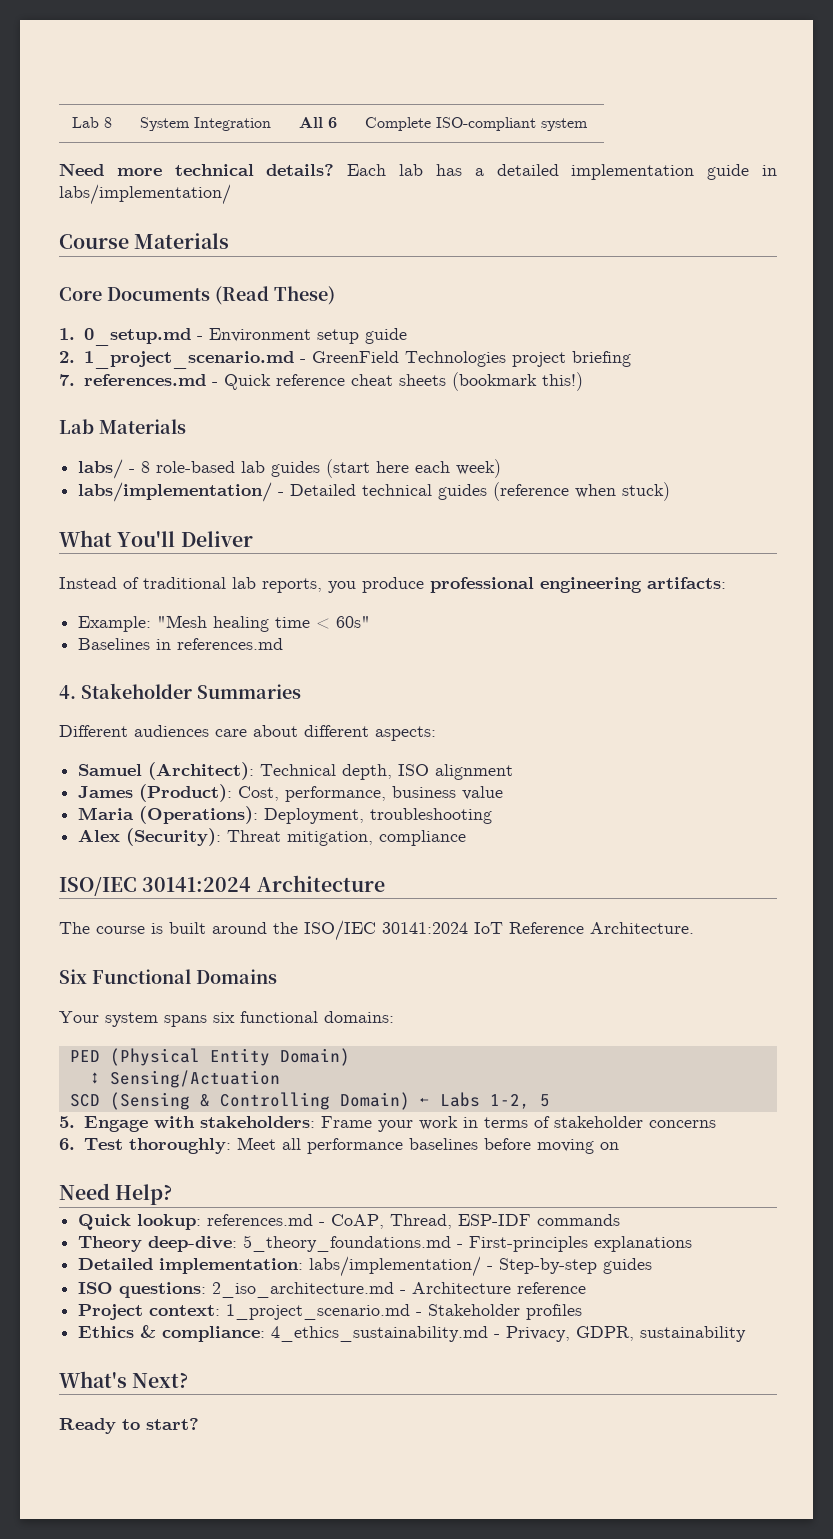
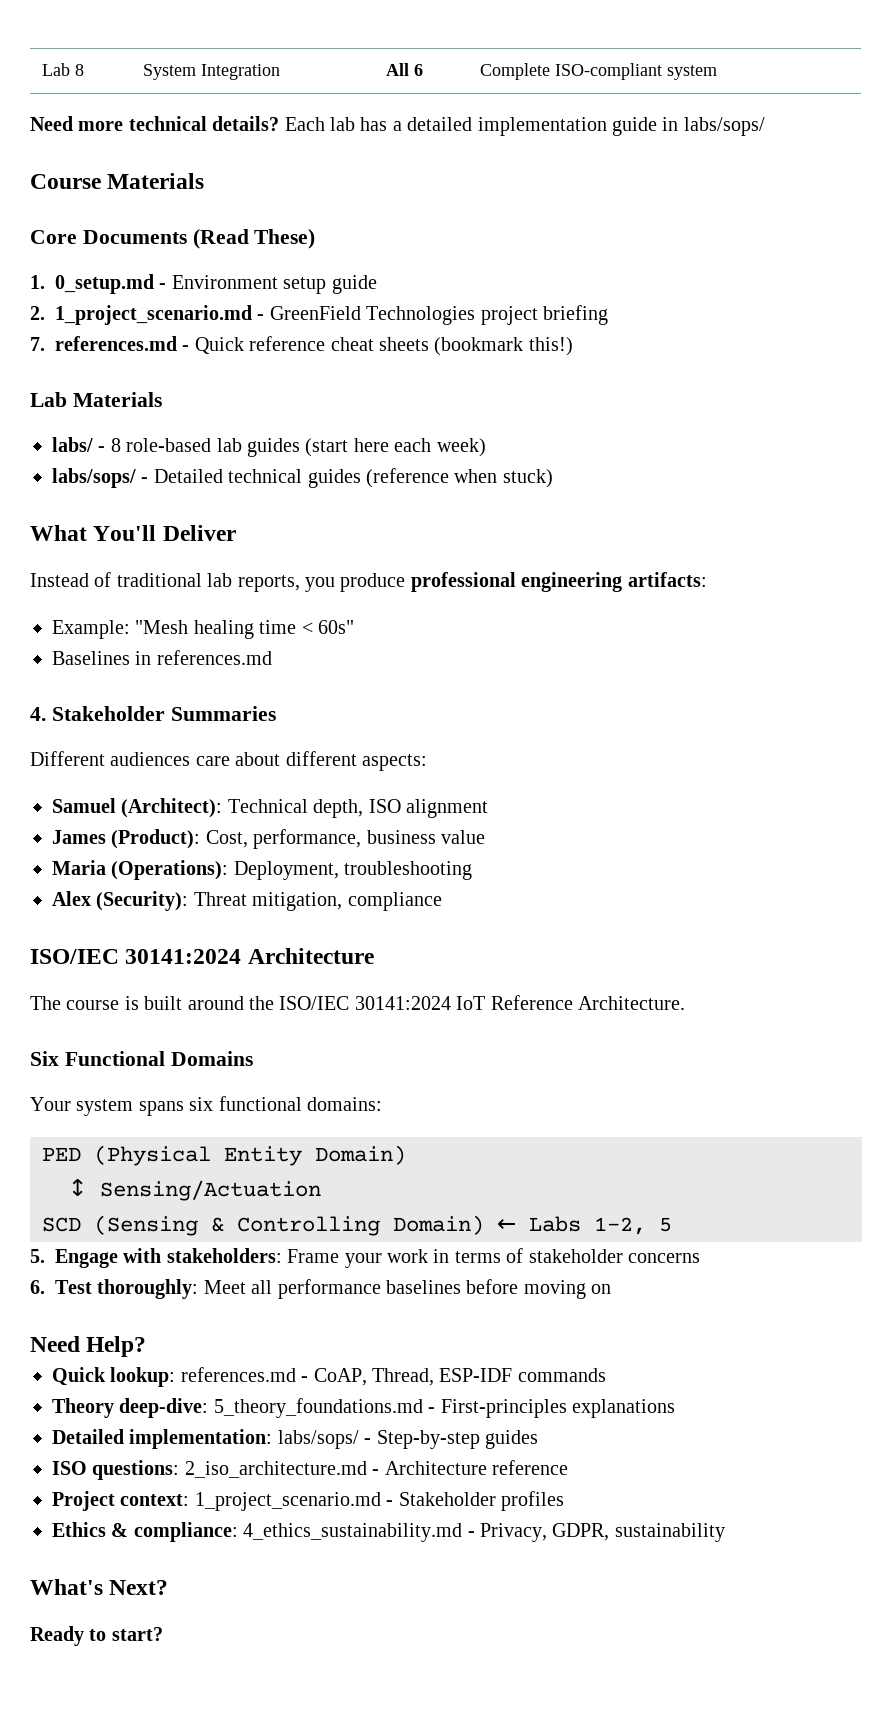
- Each lab has a detailed implementation guide in labs/implementation/
+ Each lab has a detailed implementation guide in labs/sops/
- labs/implementation/ - Detailed technical guides (reference when stuck)
+ labs/sops/ - Detailed technical guides (reference when stuck)
- Detailed implementation: labs/implementation/ - Step-by-step guides
+ Detailed implementation: labs/sops/ - Step-by-step guides

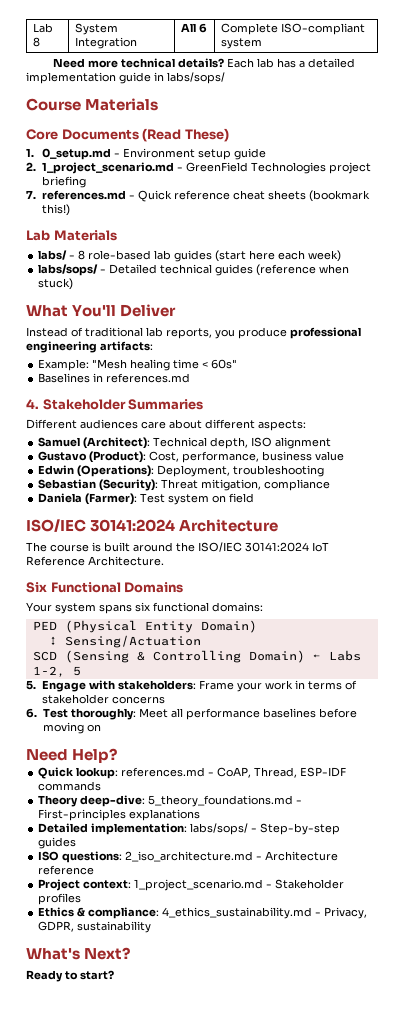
- James (Product): Cost, performance, business value
+ Gustavo (Product): Cost, performance, business value
- Maria (Operations): Deployment, troubleshooting
+ Edwin (Operations): Deployment, troubleshooting
- Alex (Security): Threat mitigation, compliance
+ Sebastian (Security): Threat mitigation, compliance
+ Daniela (Farmer): Test system on field

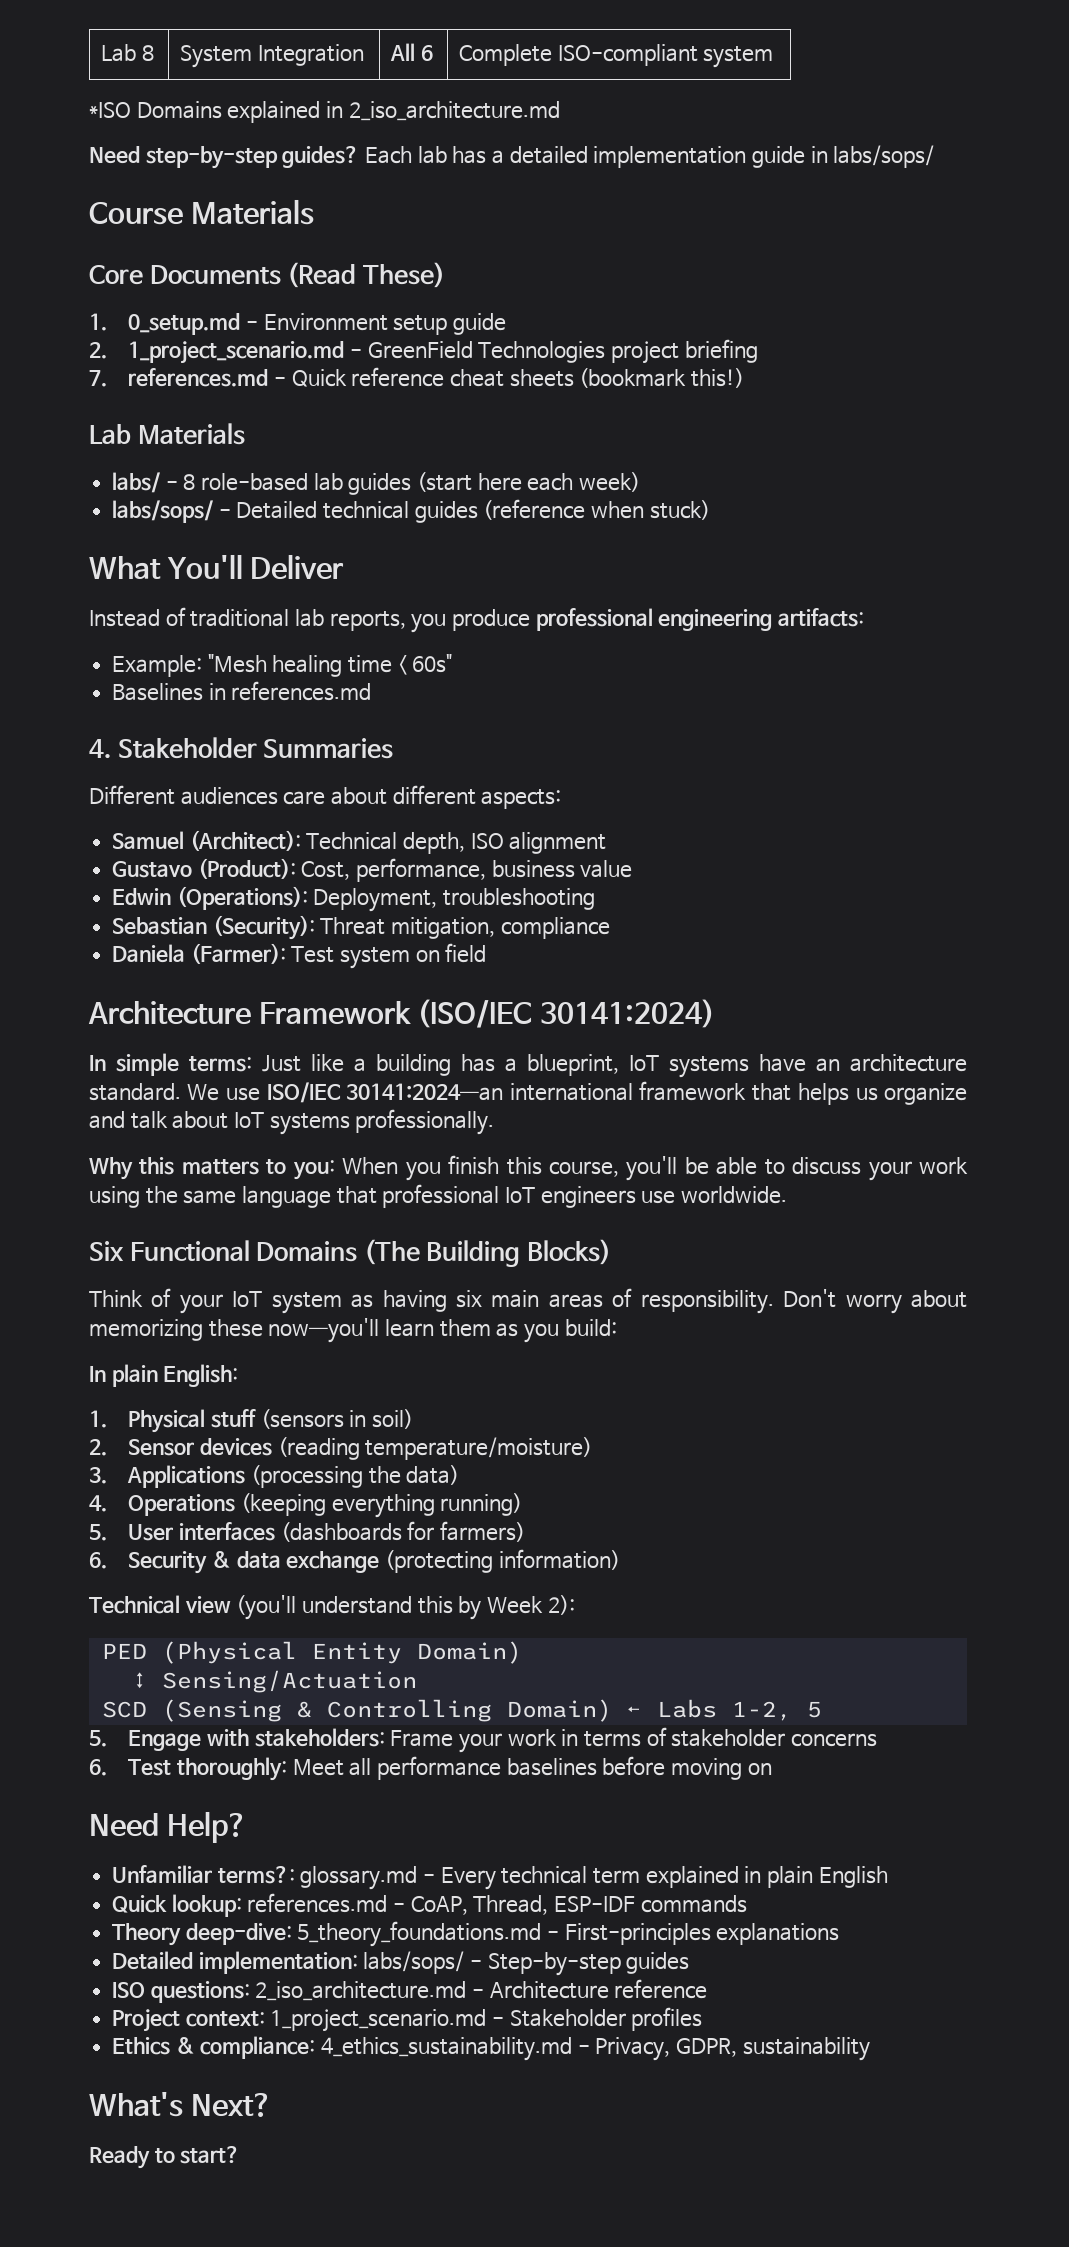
- Need more technical details?
+ *ISO Domains explained in 2_iso_architecture.md
+ Need step-by-step guides?
- ISO/IEC 30141:2024 Architecture
- The course is built around the ISO/IEC 30141:2024 IoT Reference Architecture.
- Six Functional Domains
- Your system spans six functional domains:
+ Architecture Framework (ISO/IEC 30141:2024)
+ In simple terms: Just like a building has a blueprint, IoT systems have an architecture standard. We use ISO/IEC 30141:2024—an international framework that helps us organize and talk about IoT systems professionally.
+ Why this matters to you: When you finish this course, you'll be able to discuss your work using the same language that professional IoT engineers use worldwide.
+ Six Functional Domains (The Building Blocks)
+ Think of your IoT system as having six main areas of responsibility. Don't worry about memorizing these now—you'll learn them as you build:
+ In plain English:
+ 1. Physical stuff (sensors in soil)
+ 2. Sensor devices (reading temperature/moisture)
+ 3. Applications (processing the data)
+ 4. Operations (keeping everything running)
+ 5. User interfaces (dashboards for farmers)
+ 6. Security & data exchange (protecting information)
+ Technical view (you'll understand this by Week 2):
+ Unfamiliar terms?: glossary.md - Every technical term explained in plain English

